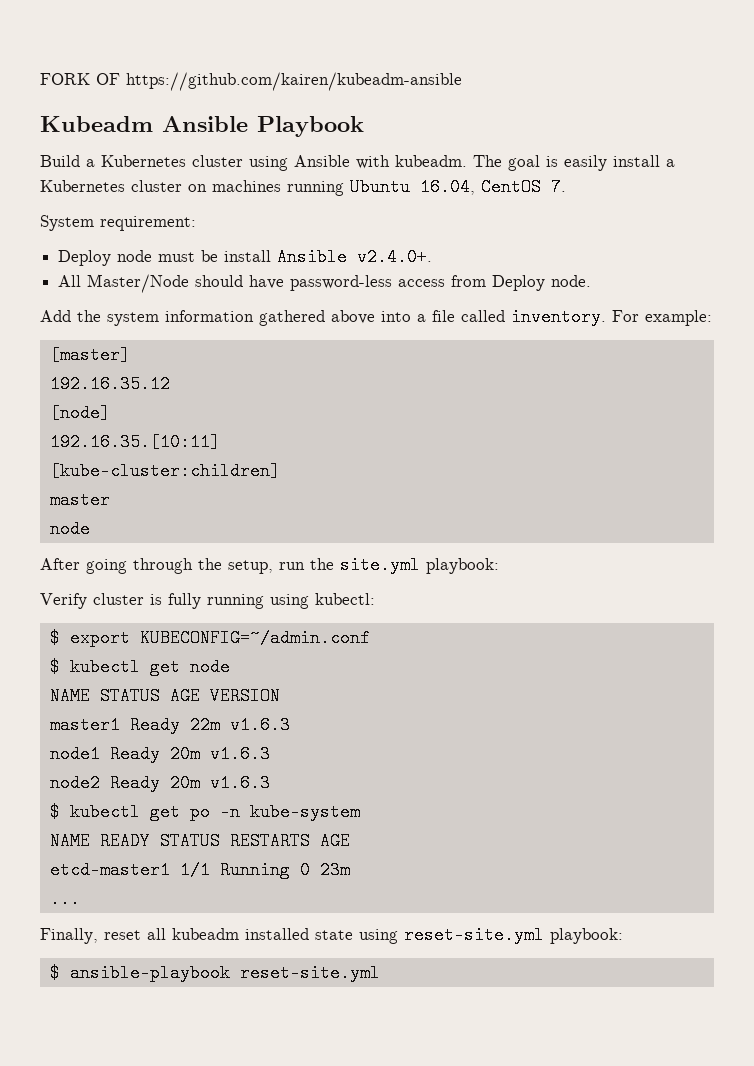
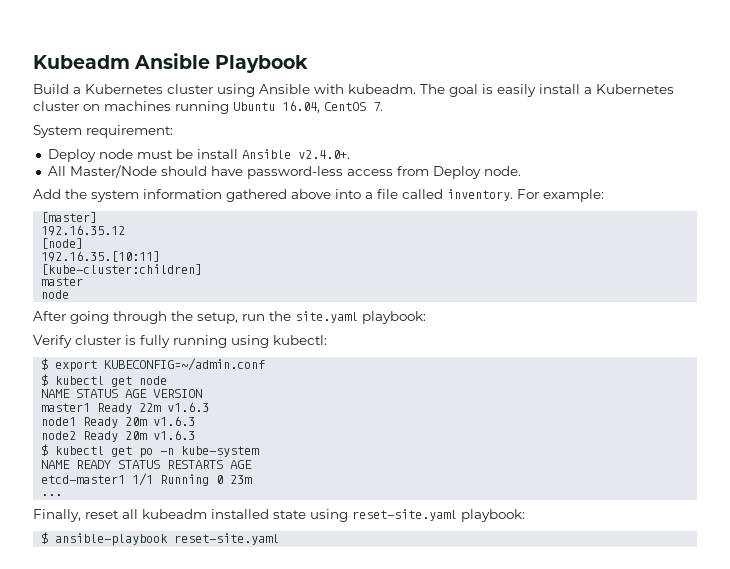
- FORK OF https://github.com/kairen/kubeadm-ansible
- After going through the setup, run the site.yml playbook:
+ After going through the setup, run the site.yaml playbook:
- Finally, reset all kubeadm installed state using reset-site.yml playbook:
+ Finally, reset all kubeadm installed state using reset-site.yaml playbook:
- $ ansible-playbook reset-site.yml
+ $ ansible-playbook reset-site.yaml

